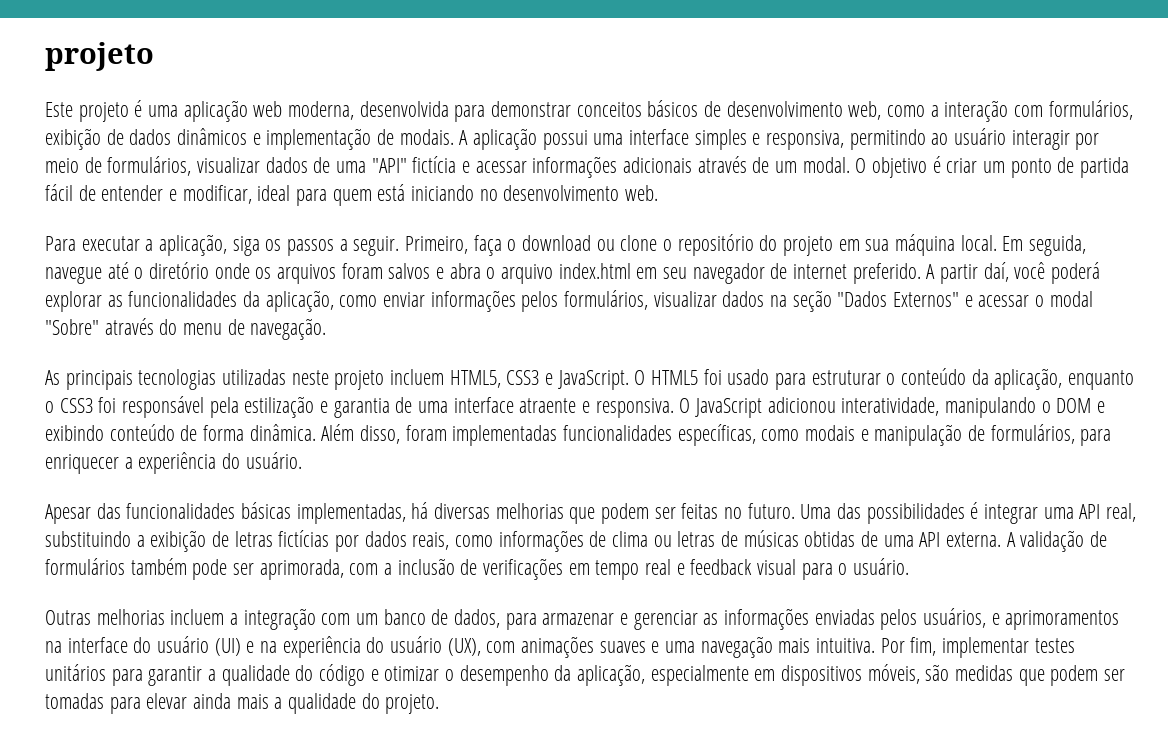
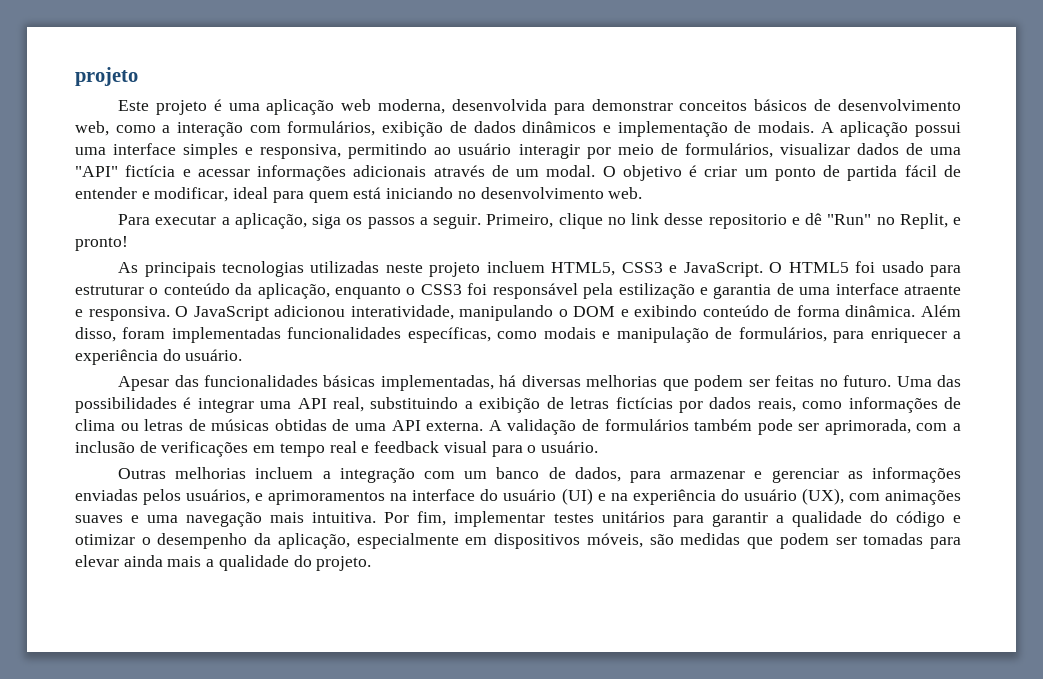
- Primeiro, faça o download ou clone o repositório do projeto em sua máquina local. Em seguida, navegue até o diretório onde os arquivos foram salvos e abra o arquivo index.html em seu navegador de internet preferido. A partir daí, você poderá explorar as funcionalidades da aplicação, como enviar informações pelos formulários, visualizar dados na seção "Dados Externos" e acessar o modal "Sobre" através do menu de navegação.
+ Primeiro, clique no link desse repositorio e dê "Run" no Replit, e pronto!

